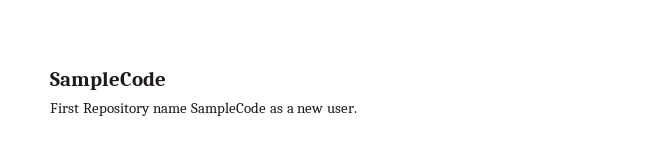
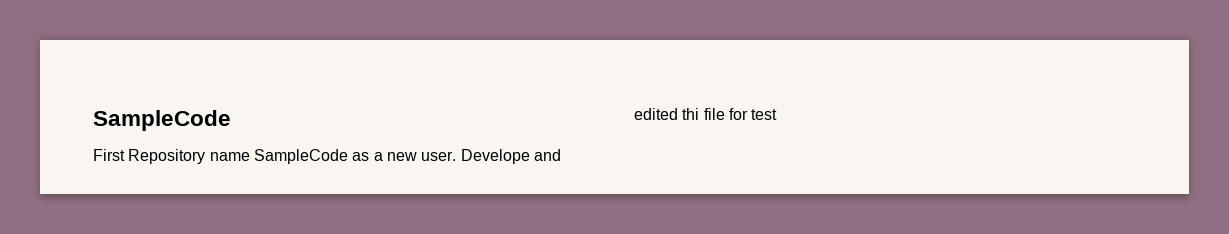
+ Develope and edited thi file for test

